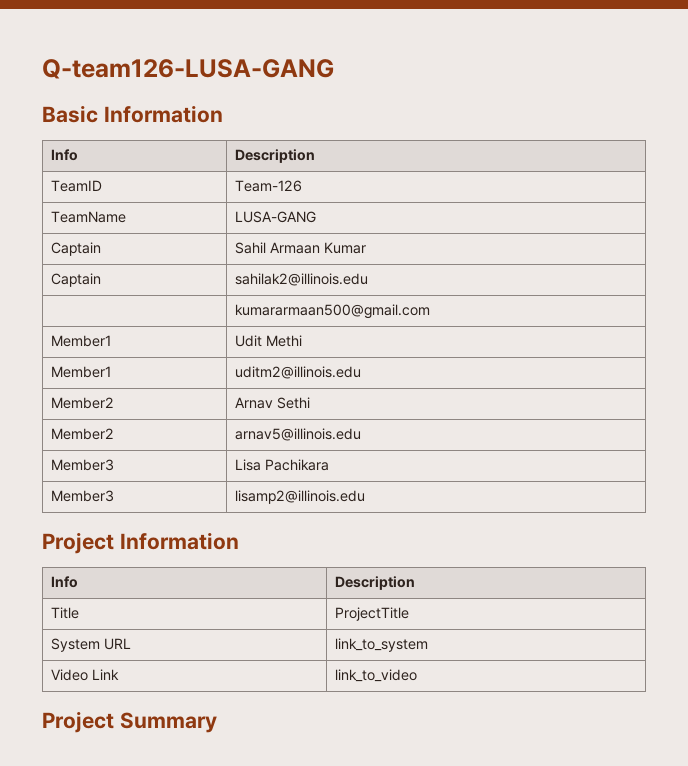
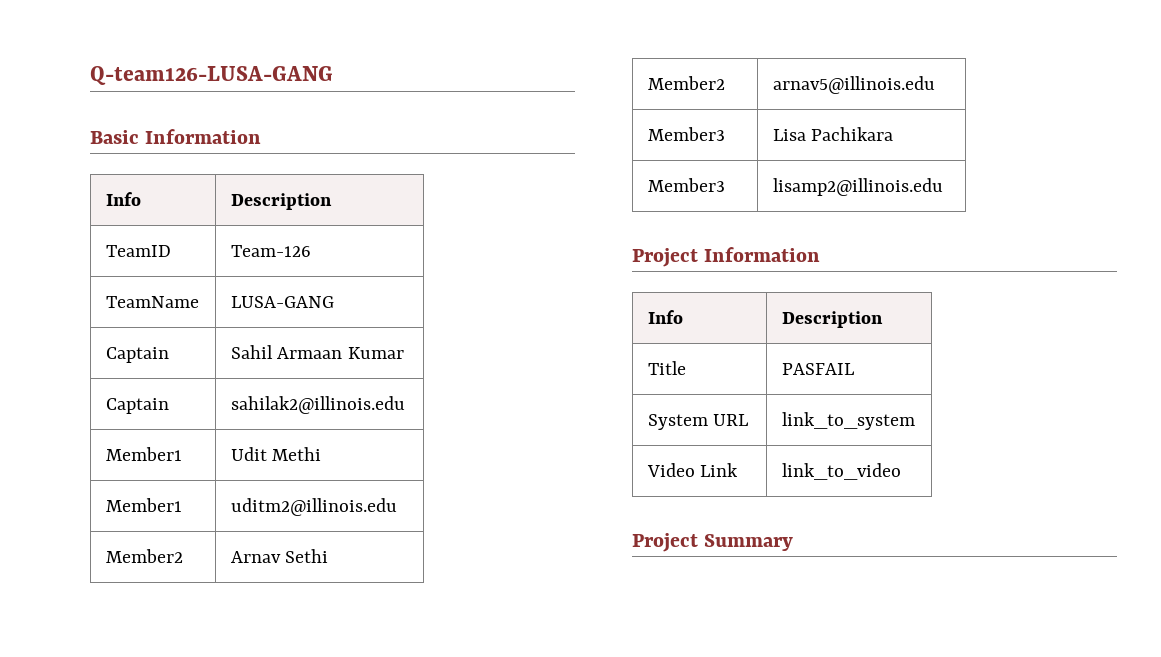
- | kumararmaan500@gmail.com
- Title | ProjectTitle
+ Title | PASFAIL

